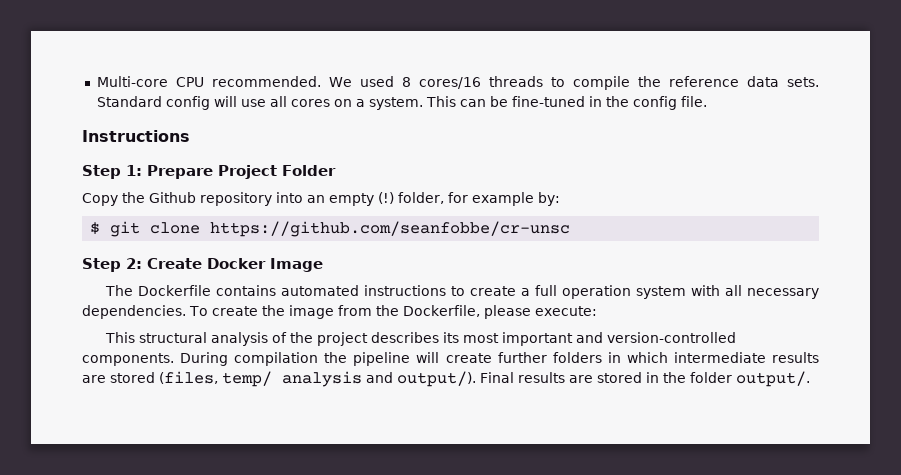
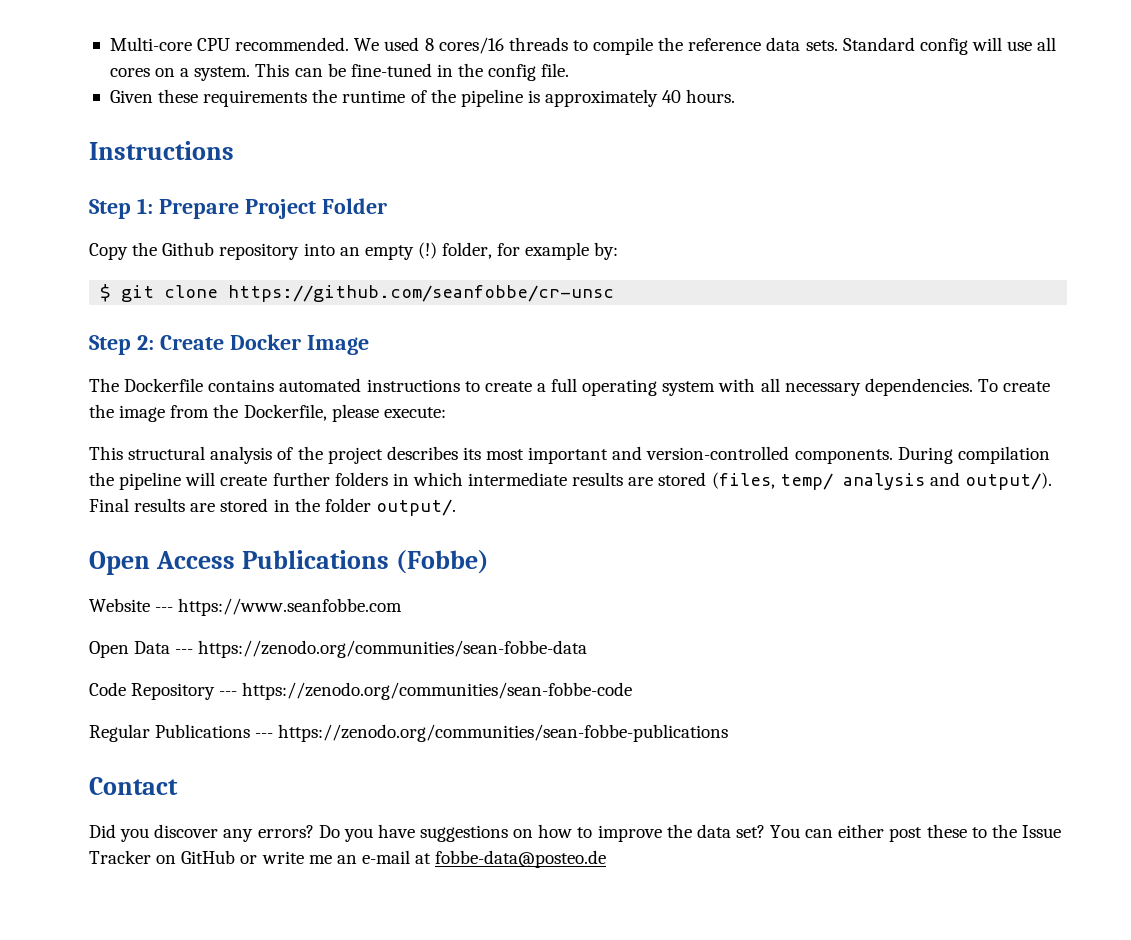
+ Given these requirements the runtime of the pipeline is approximately 40 hours.
- The Dockerfile contains automated instructions to create a full operation system with all necessary dependencies.
+ The Dockerfile contains automated instructions to create a full operating system with all necessary dependencies.
+ Open Access Publications (Fobbe)
+ Website --- https://www.seanfobbe.com
+ Open Data --- https://zenodo.org/communities/sean-fobbe-data
+ Code Repository --- https://zenodo.org/communities/sean-fobbe-code
+ Regular Publications --- https://zenodo.org/communities/sean-fobbe-publications
+ Contact
+ Did you discover any errors? Do you have suggestions on how to improve the data set? You can either post these to the Issue Tracker on GitHub or write me an e-mail at fobbe-data@posteo.de

